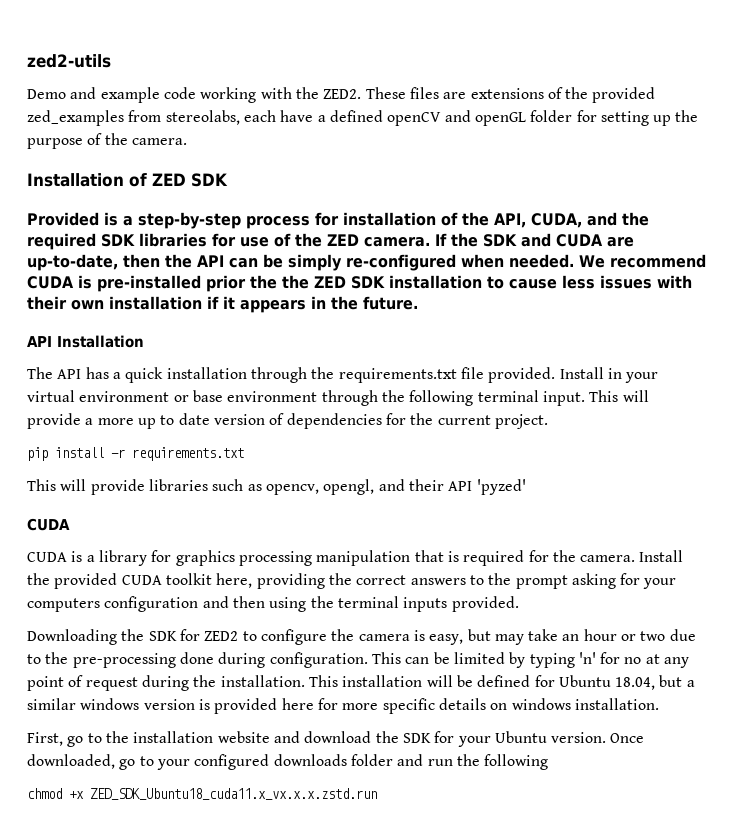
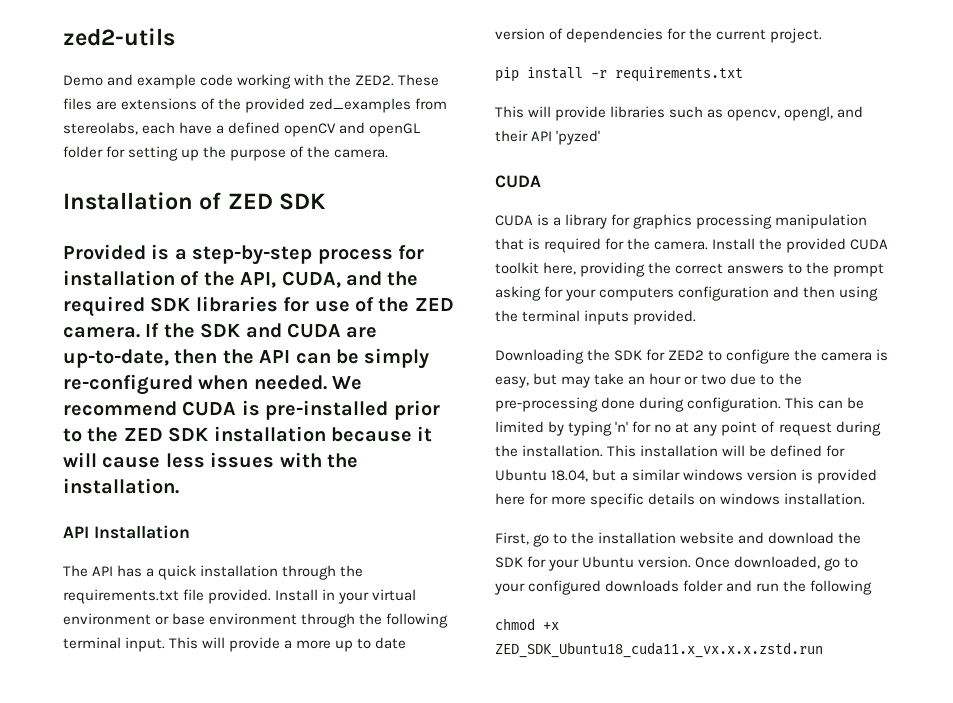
- We recommend CUDA is pre-installed prior the the ZED SDK installation to cause less issues with their own installation if it appears in the future.
+ We recommend CUDA is pre-installed prior to the ZED SDK installation because it will cause less issues with the installation.

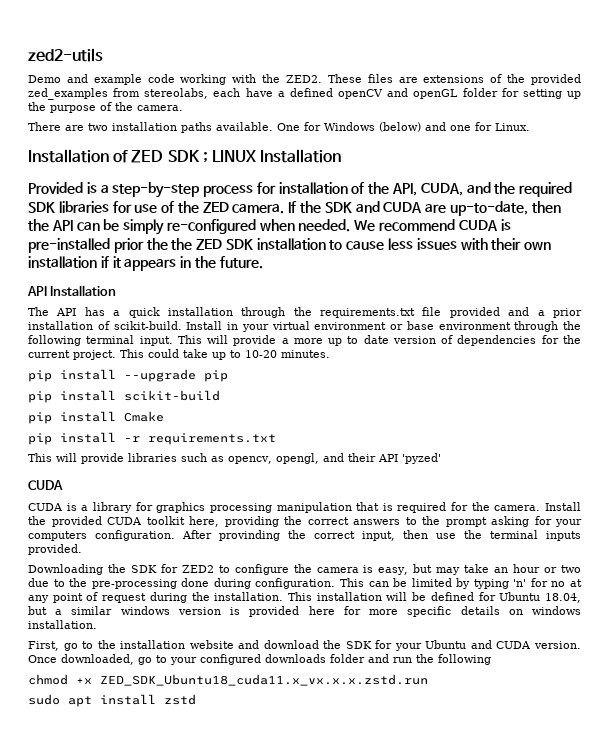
+ There are two installation paths available. One for Windows (below) and one for Linux.
- Installation of ZED SDK
+ Installation of ZED SDK ; LINUX Installation
- We recommend CUDA is pre-installed prior to the ZED SDK installation because it will cause less issues with the installation.
+ We recommend CUDA is pre-installed prior the the ZED SDK installation to cause less issues with their own installation if it appears in the future.
- The API has a quick installation through the requirements.txt file provided.
+ The API has a quick installation through the requirements.txt file provided and a prior installation of scikit-build.
+ This could take up to 10-20 minutes.
+ pip install --upgrade pip
+ pip install scikit-build
+ pip install Cmake
- Install the provided CUDA toolkit here, providing the correct answers to the prompt asking for your computers configuration and then using the terminal inputs provided.
+ Install the provided CUDA toolkit here, providing the correct answers to the prompt asking for your computers configuration. After provinding the correct input, then use the terminal inputs provided.
- First, go to the installation website and download the SDK for your Ubuntu version.
+ First, go to the installation website and download the SDK for your Ubuntu and CUDA version.
+ sudo apt install zstd

